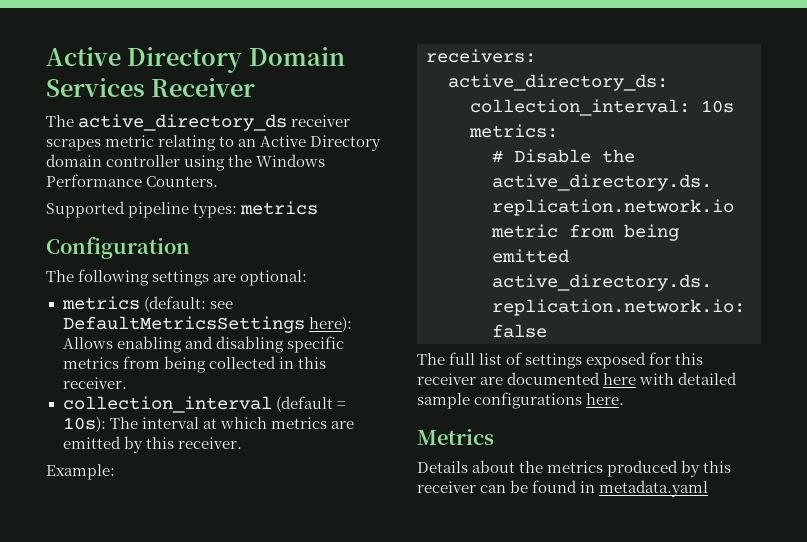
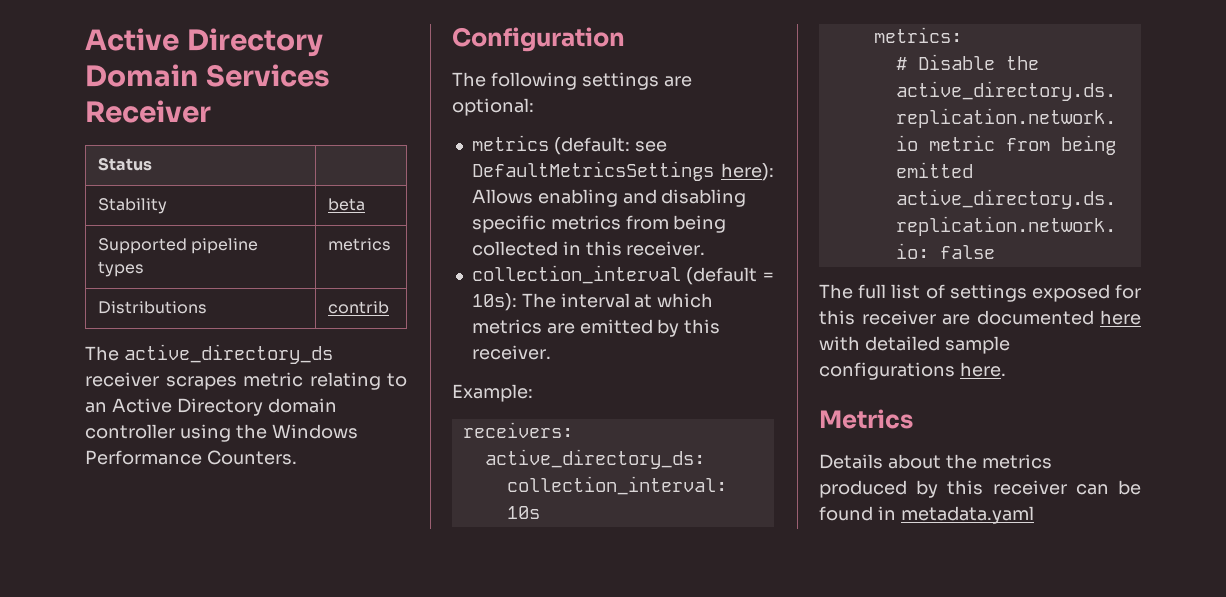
+ Status |
+ Stability | beta
+ Supported pipeline types | metrics
+ Distributions | contrib
- Supported pipeline types: metrics

